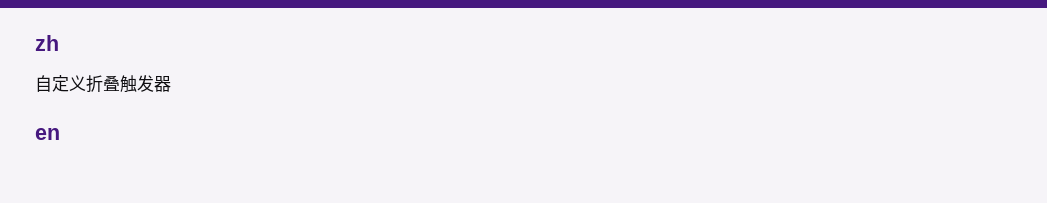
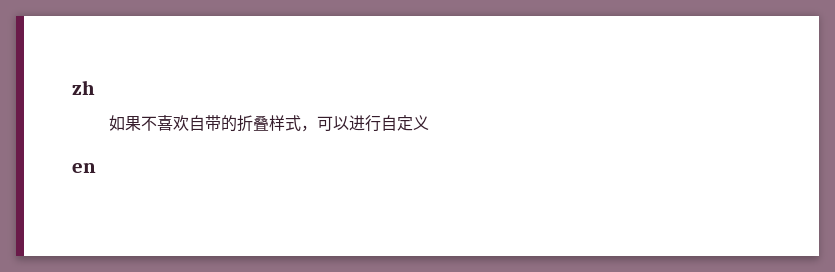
- 自定义折叠触发器
+ 如果不喜欢自带的折叠样式，可以进行自定义

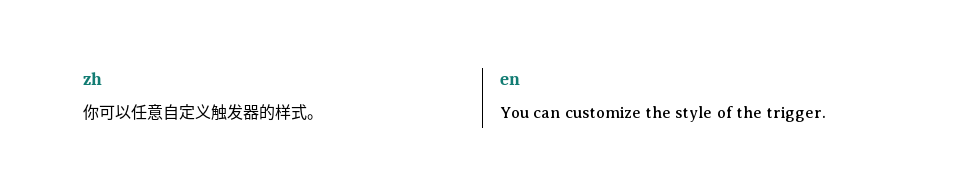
- 如果不喜欢自带的折叠样式，可以进行自定义
+ 你可以任意自定义触发器的样式。
  en
+ You can customize the style of the trigger.

